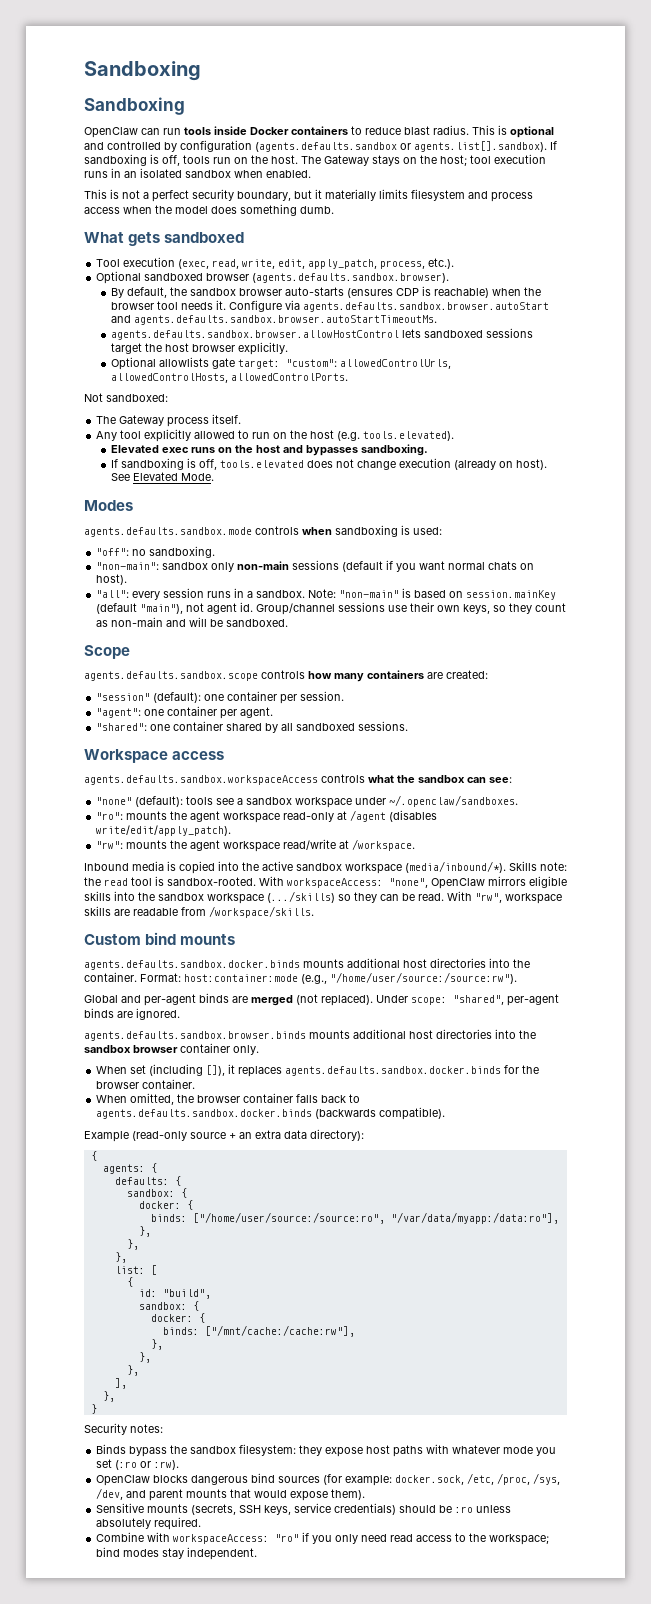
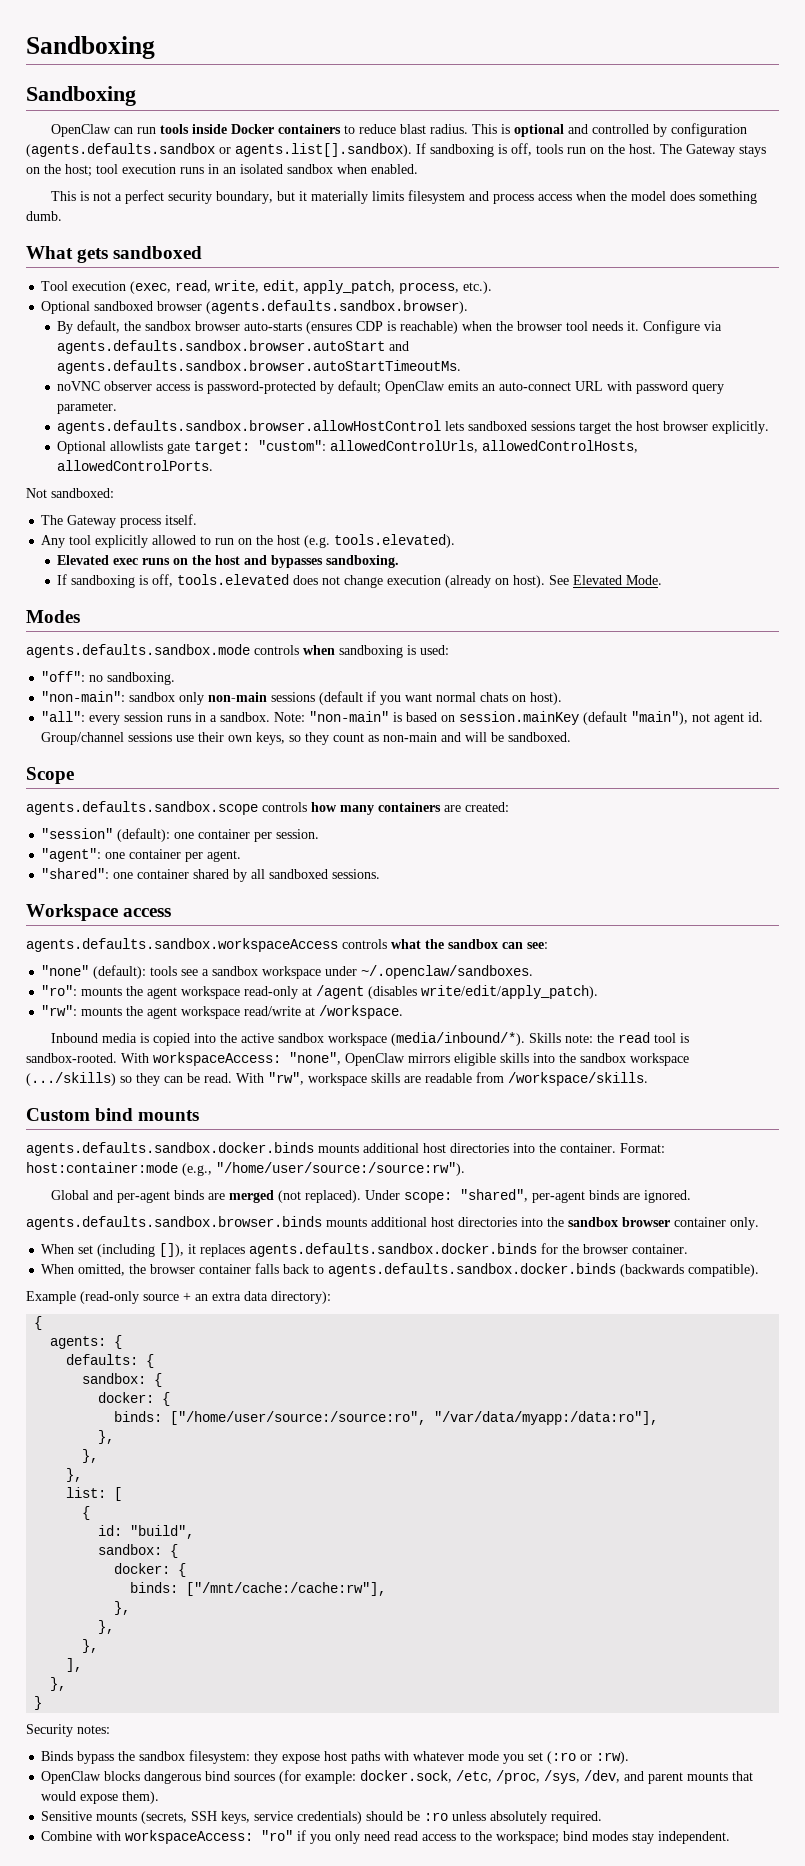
+ noVNC observer access is password-protected by default; OpenClaw emits an auto-connect URL with password query parameter.

